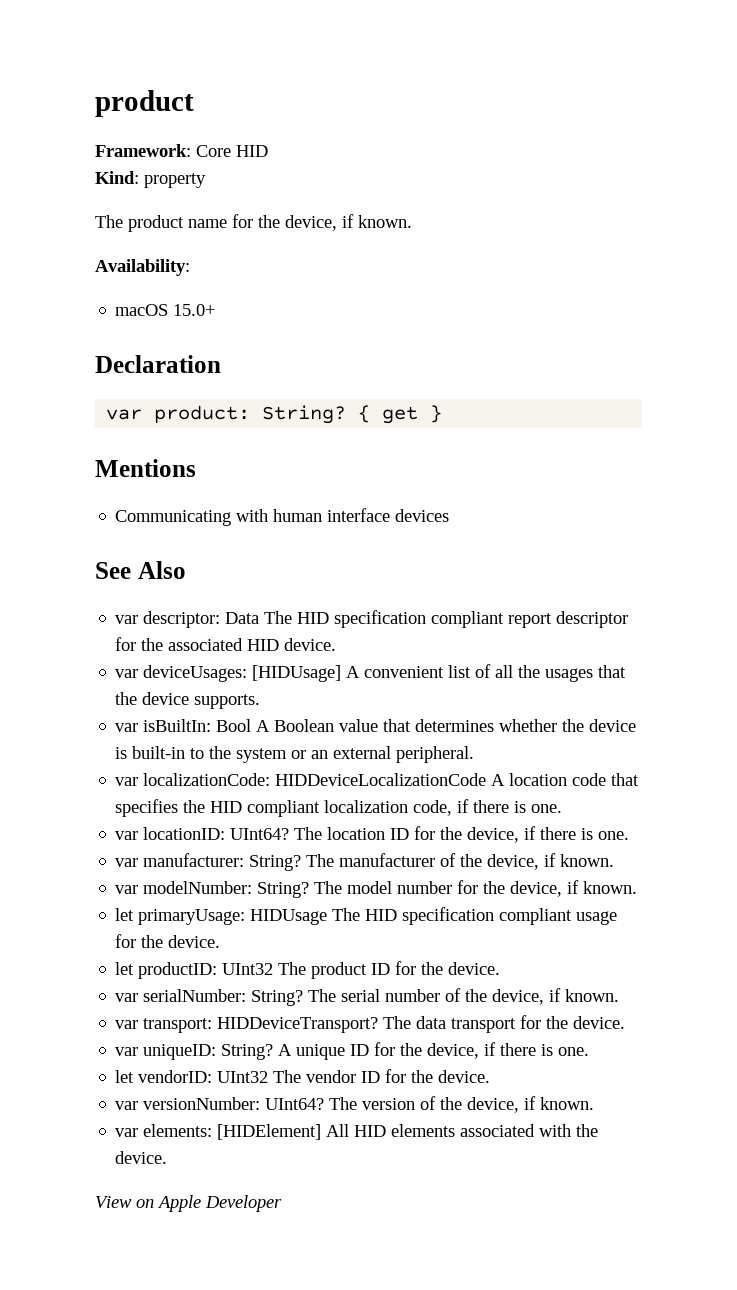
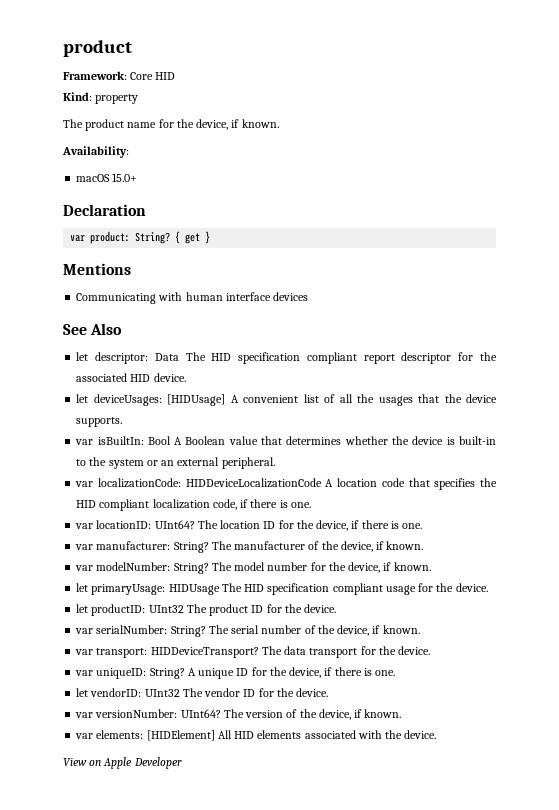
- var descriptor: Data The HID specification compliant report descriptor for the associated HID device.
+ let descriptor: Data The HID specification compliant report descriptor for the associated HID device.
- var deviceUsages: [HIDUsage] A convenient list of all the usages that the device supports.
+ let deviceUsages: [HIDUsage] A convenient list of all the usages that the device supports.

